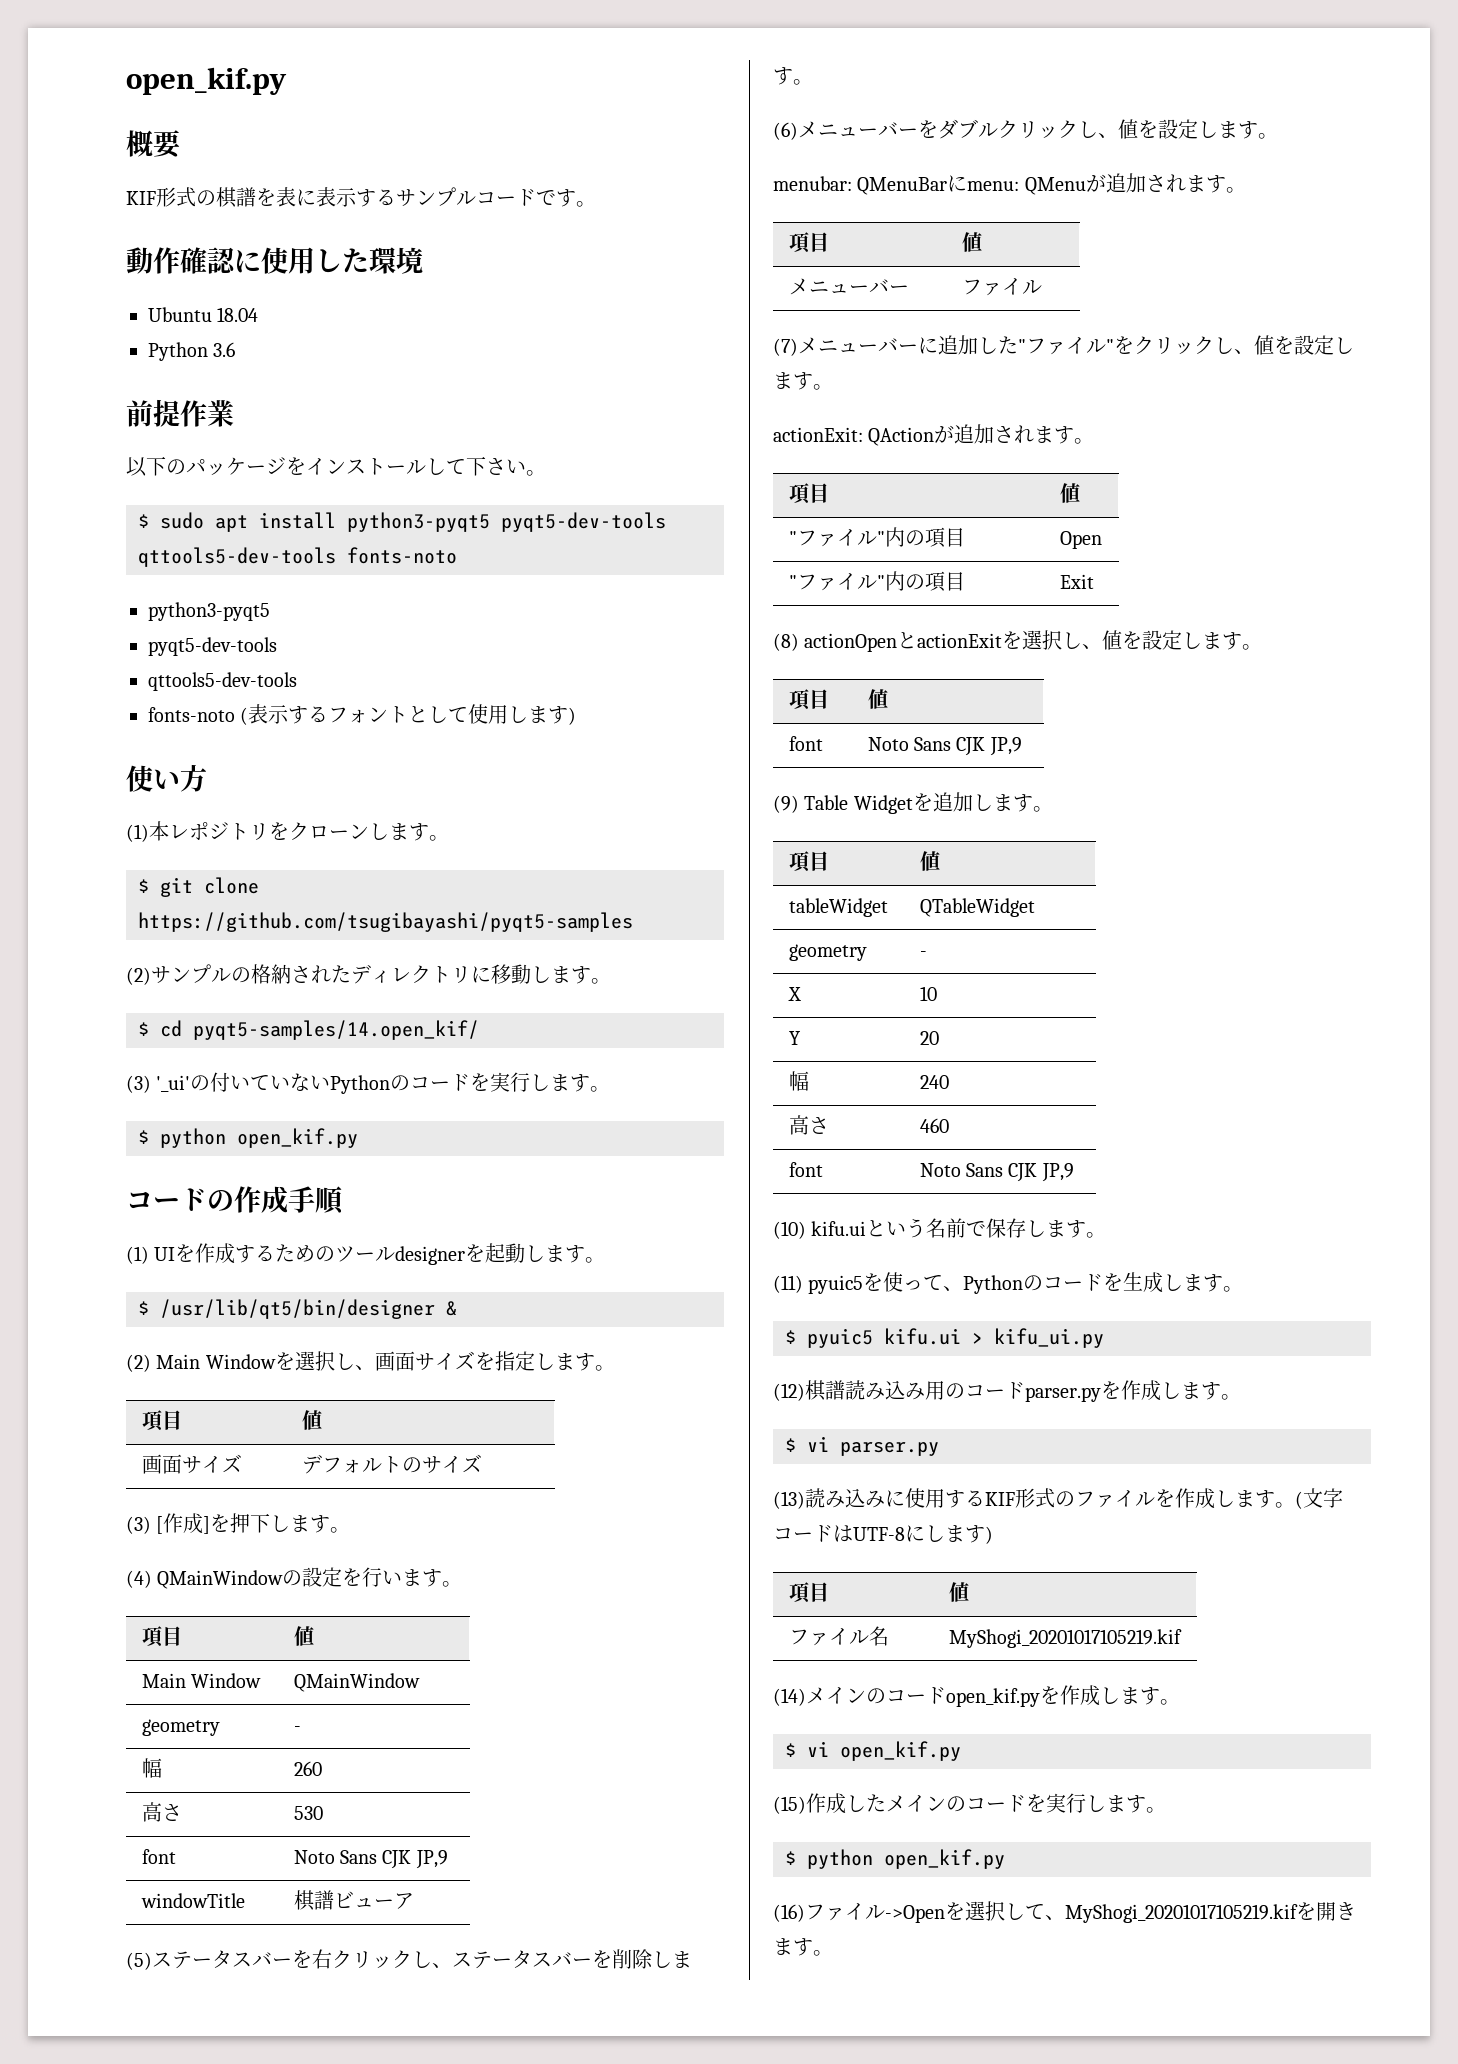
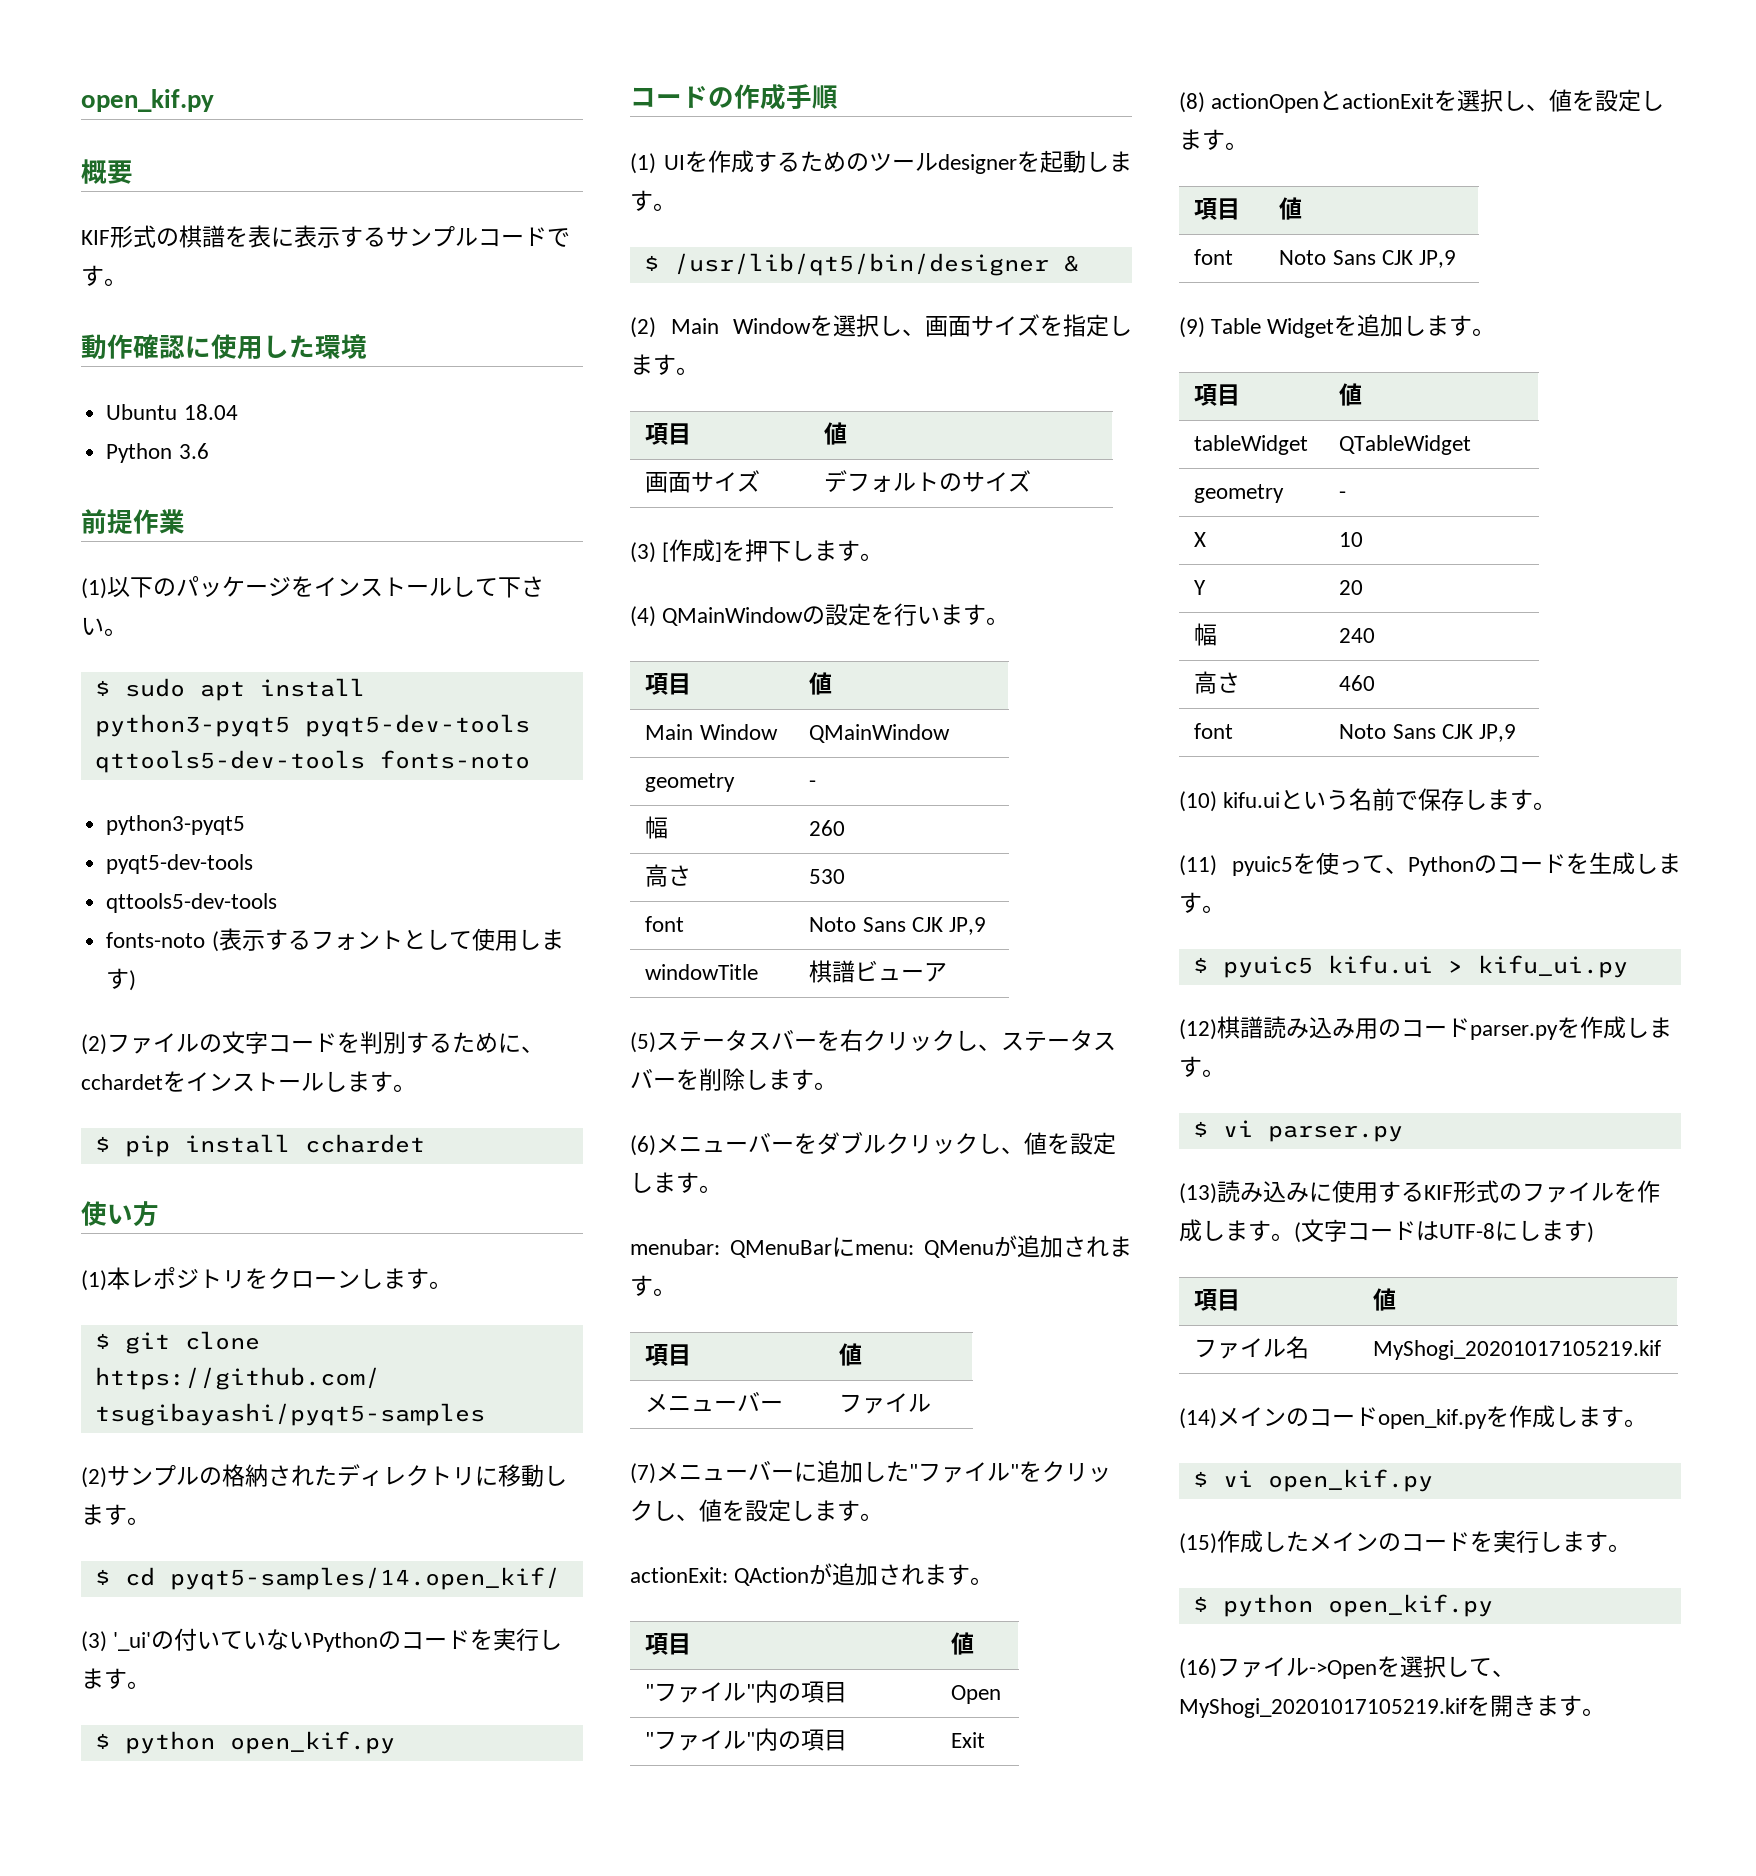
- 以下のパッケージをインストールして下さい。
+ (1)以下のパッケージをインストールして下さい。
+ (2)ファイルの文字コードを判別するために、cchardetをインストールします。
+ $ pip install cchardet

